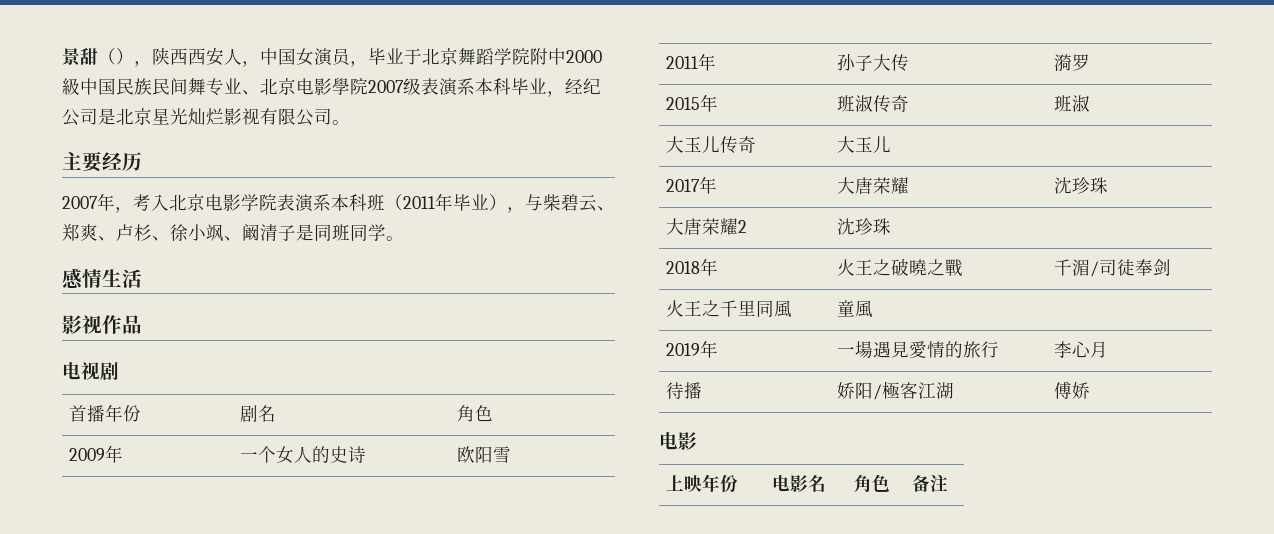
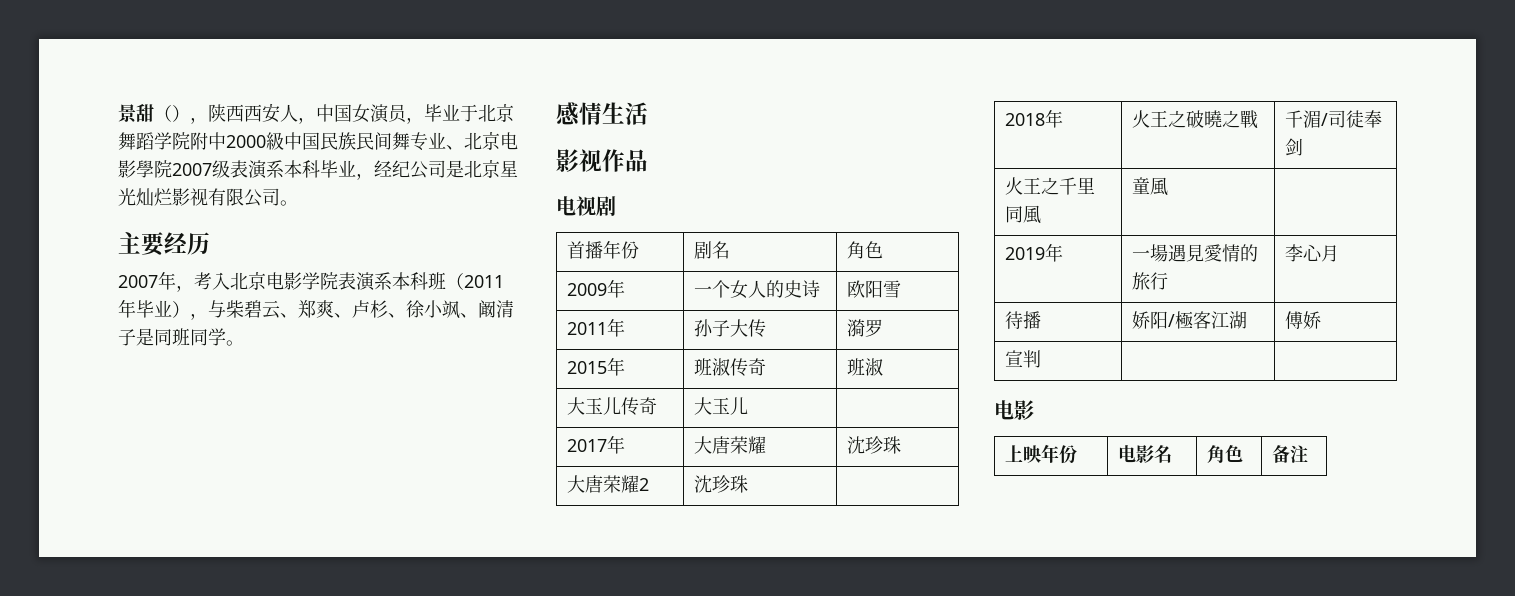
+ 宣判 | |

